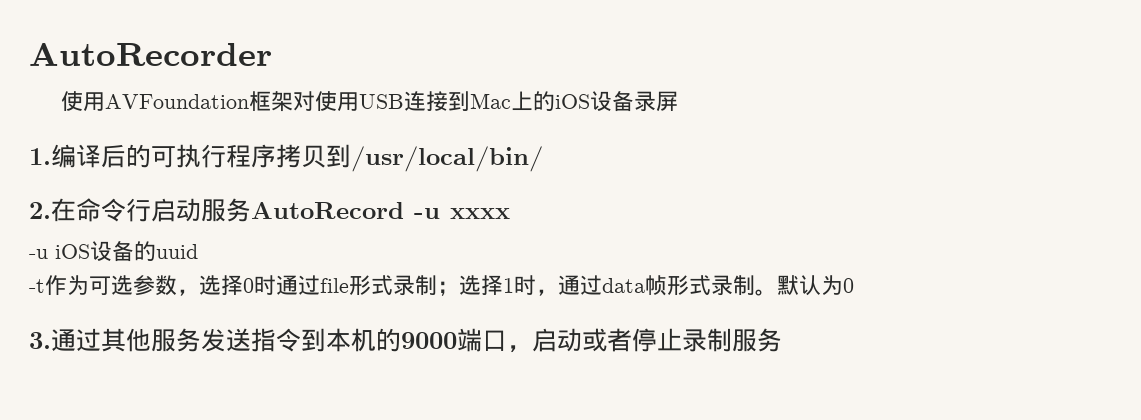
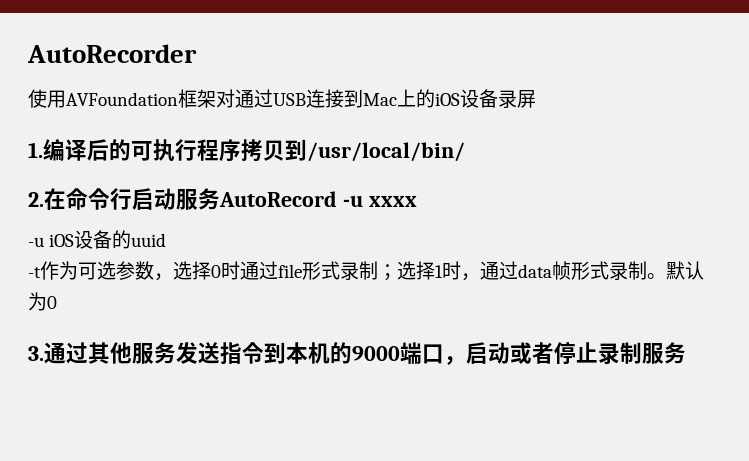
- 使用AVFoundation框架对使用USB连接到Mac上的iOS设备录屏
+ 使用AVFoundation框架对通过USB连接到Mac上的iOS设备录屏

